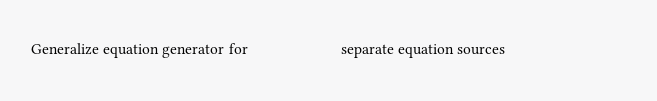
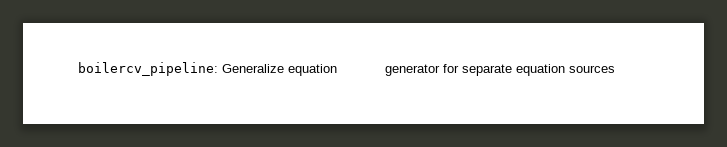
- Generalize equation generator for separate equation sources
+ boilercv_pipeline: Generalize equation generator for separate equation sources

